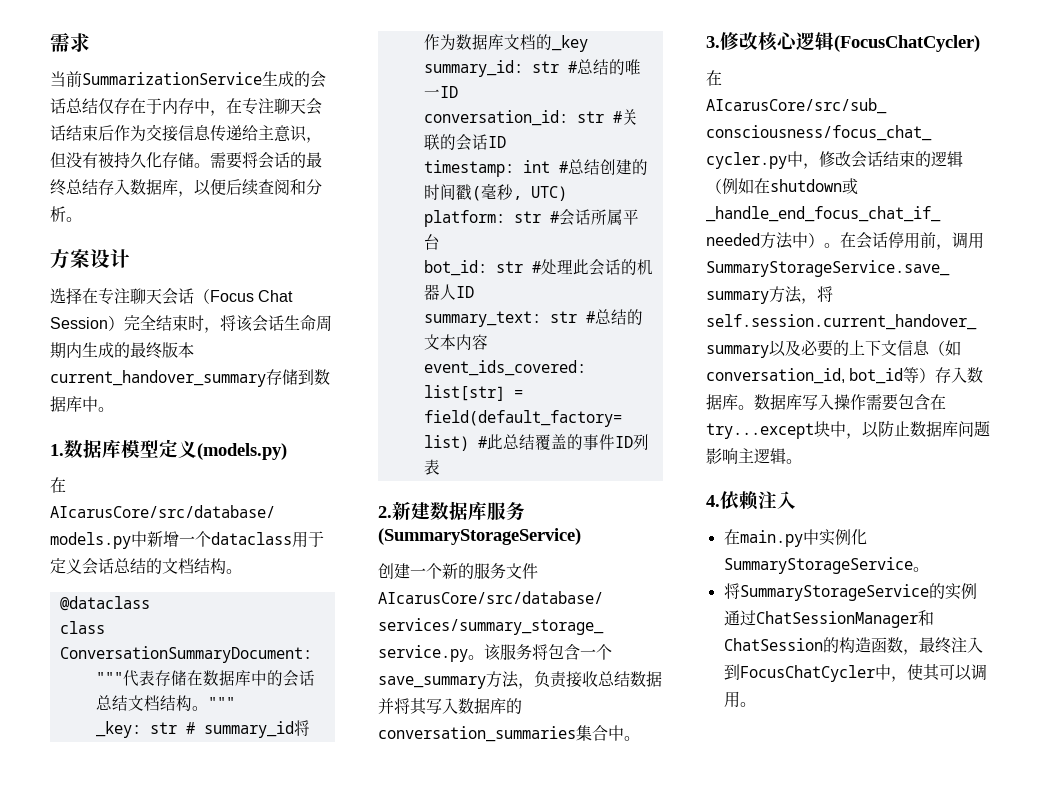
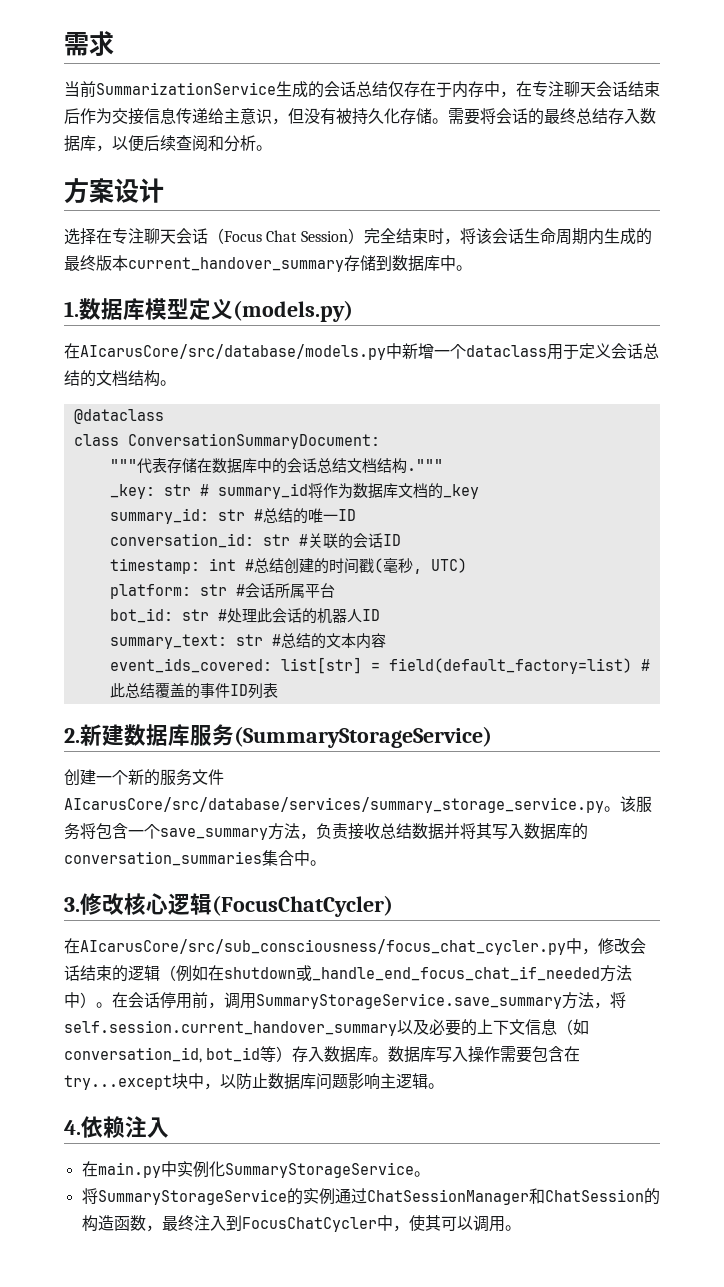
- """代表存储在数据库中的会话总结文档结构。"""
+ """代表存储在数据库中的会话总结文档结构."""

